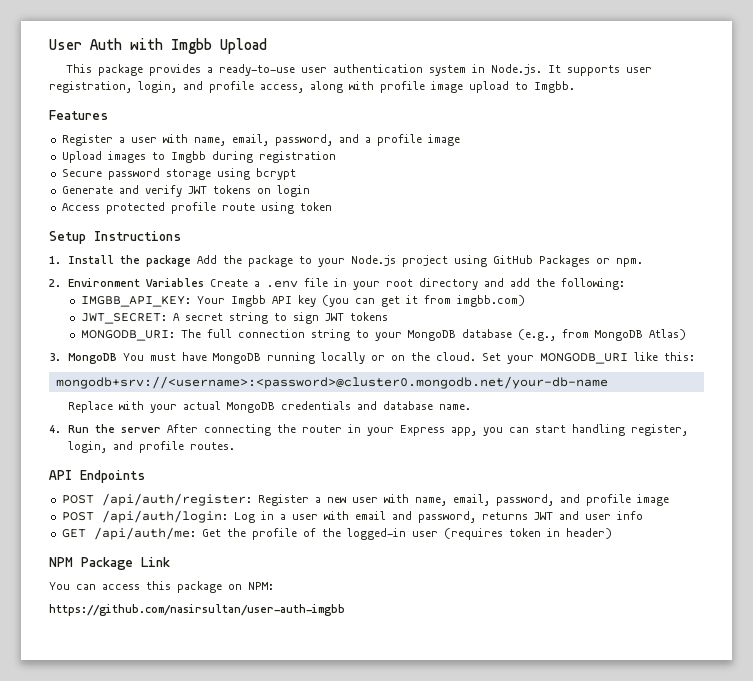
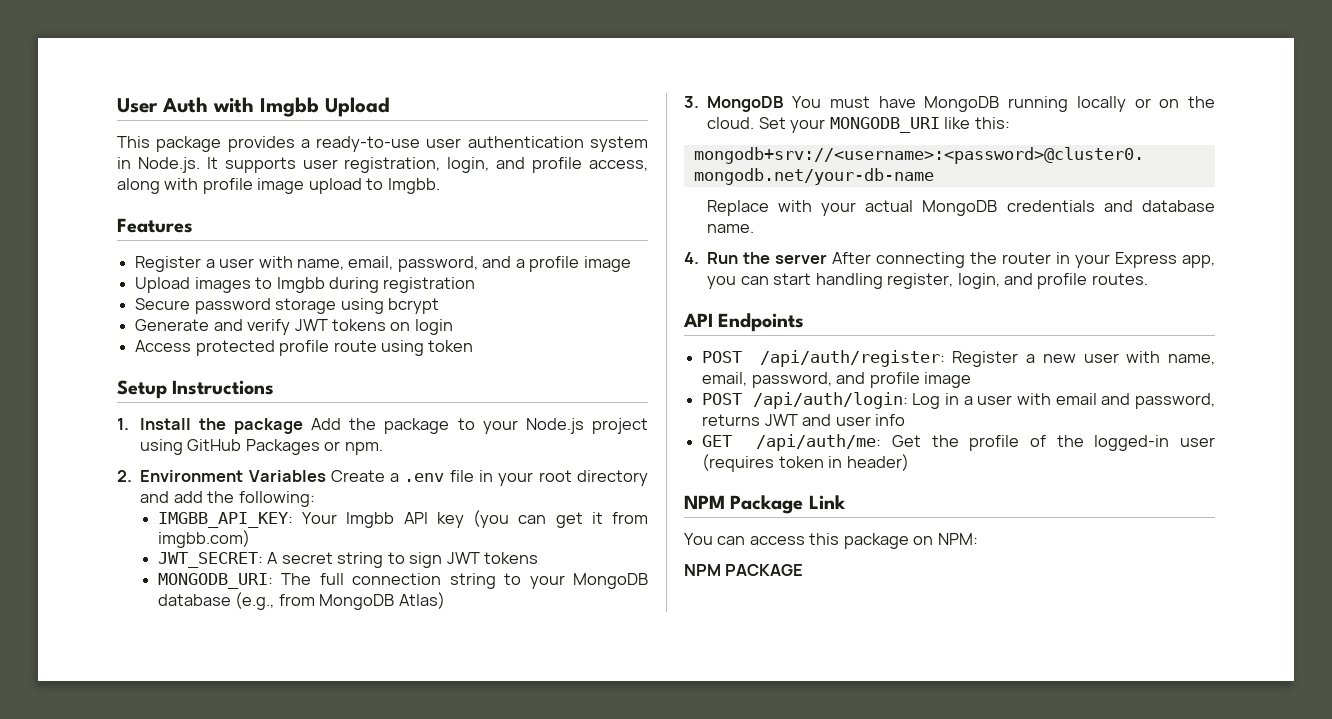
- https://github.com/nasirsultan/user-auth-imgbb
+ NPM PACKAGE

